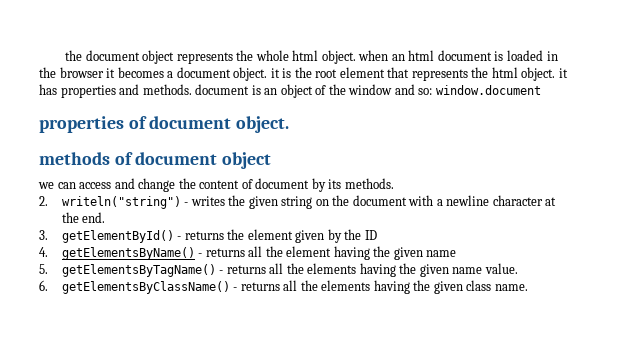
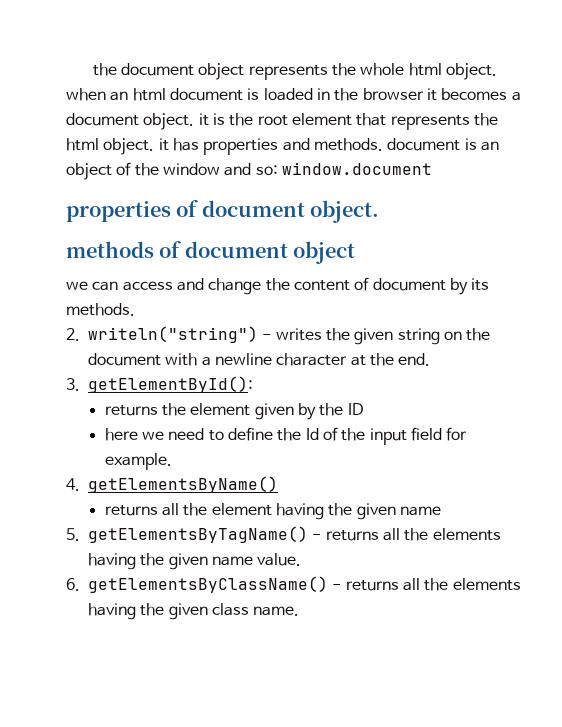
- 3. getElementById() - returns the element given by the ID
+ 3. getElementById():
+ returns the element given by the ID
+ here we need to define the Id of the input field for example.
- 4. getElementsByName() - returns all the element having the given name
+ 4. getElementsByName()
+ returns all the element having the given name

